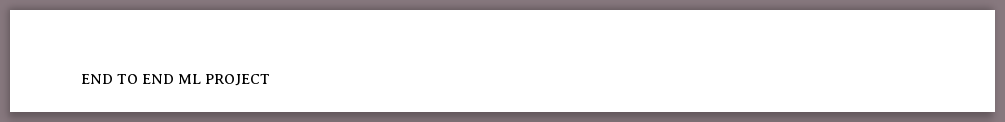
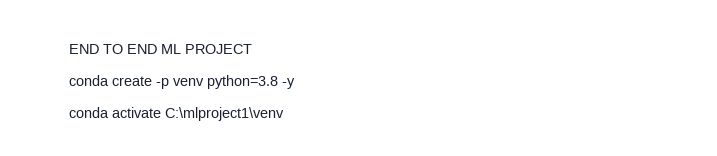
+ conda create -p venv python=3.8 -y
+ conda activate C:\mlproject1\venv

